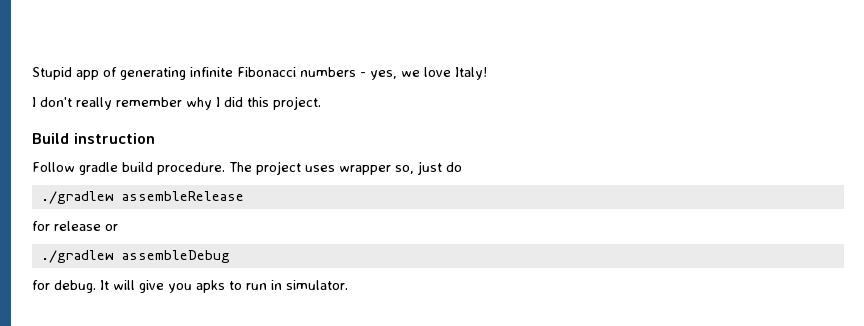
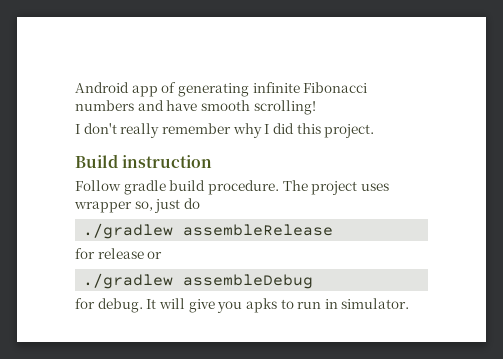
- Stupid app of generating infinite Fibonacci numbers - yes, we love Italy!
+ Android app of generating infinite Fibonacci numbers and have smooth scrolling!

